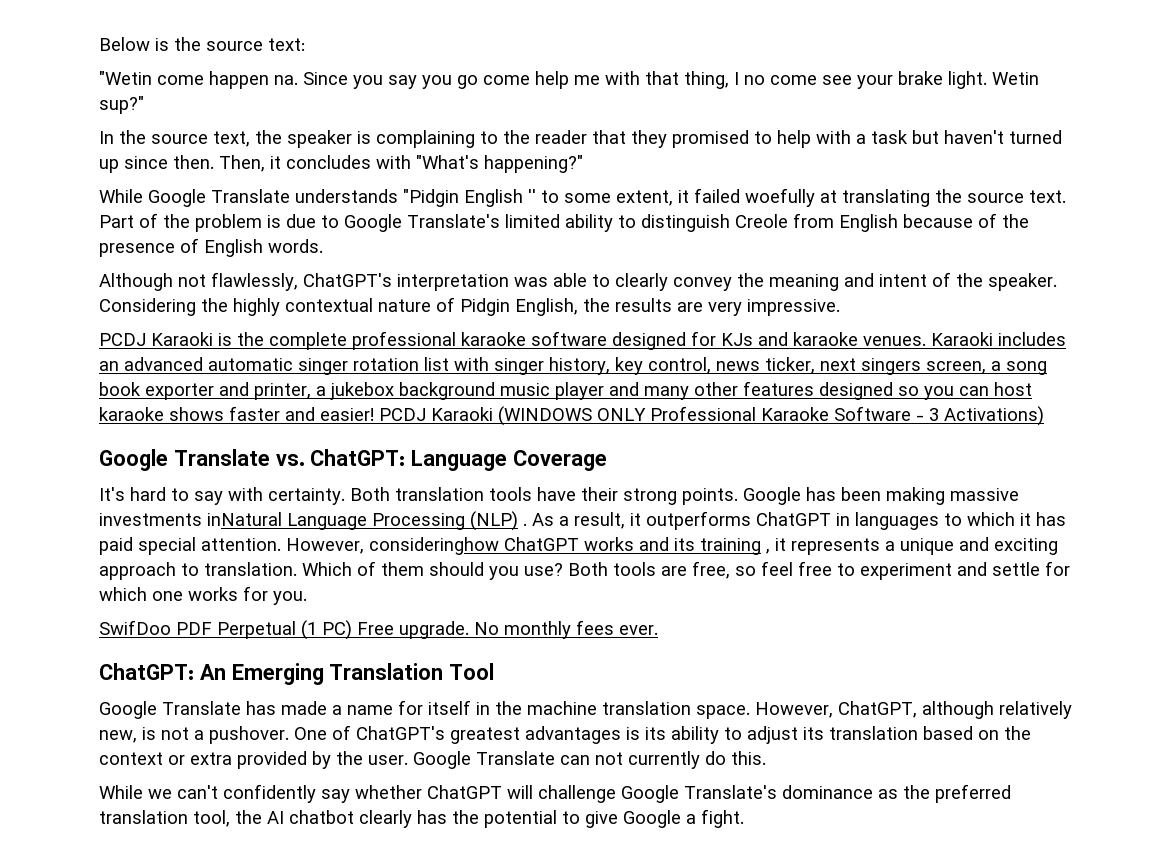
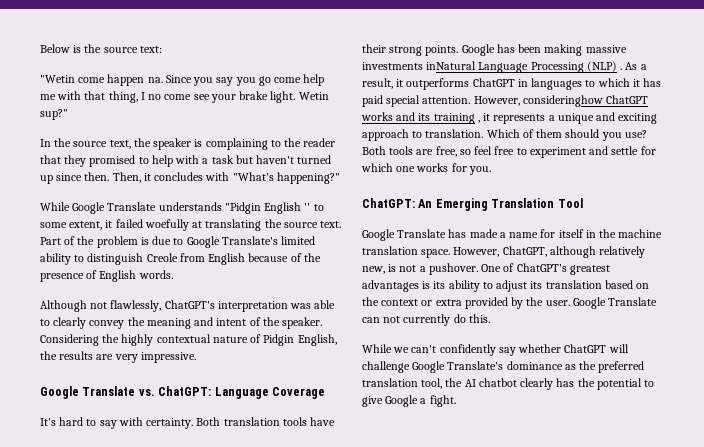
- PCDJ Karaoki is the complete professional karaoke software designed for KJs and karaoke venues. Karaoki includes an advanced automatic singer rotation list with singer history, key control, news ticker, next singers screen, a song book exporter and printer, a jukebox background music player and many other features designed so you can host karaoke shows faster and easier! PCDJ Karaoki (WINDOWS ONLY Professional Karaoke Software - 3 Activations)
- SwifDoo PDF Perpetual (1 PC) Free upgrade. No monthly fees ever.

